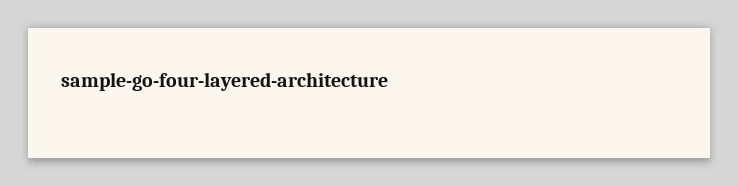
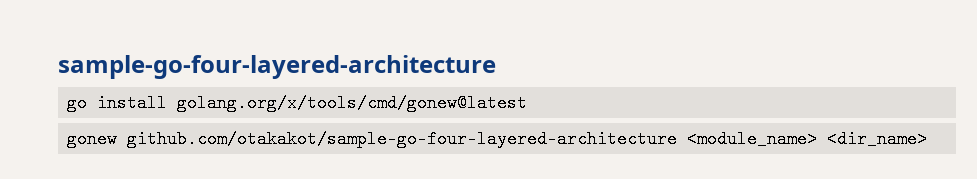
+ go install golang.org/x/tools/cmd/gonew@latest
+ gonew github.com/otakakot/sample-go-four-layered-architecture <module_name> <dir_name>

